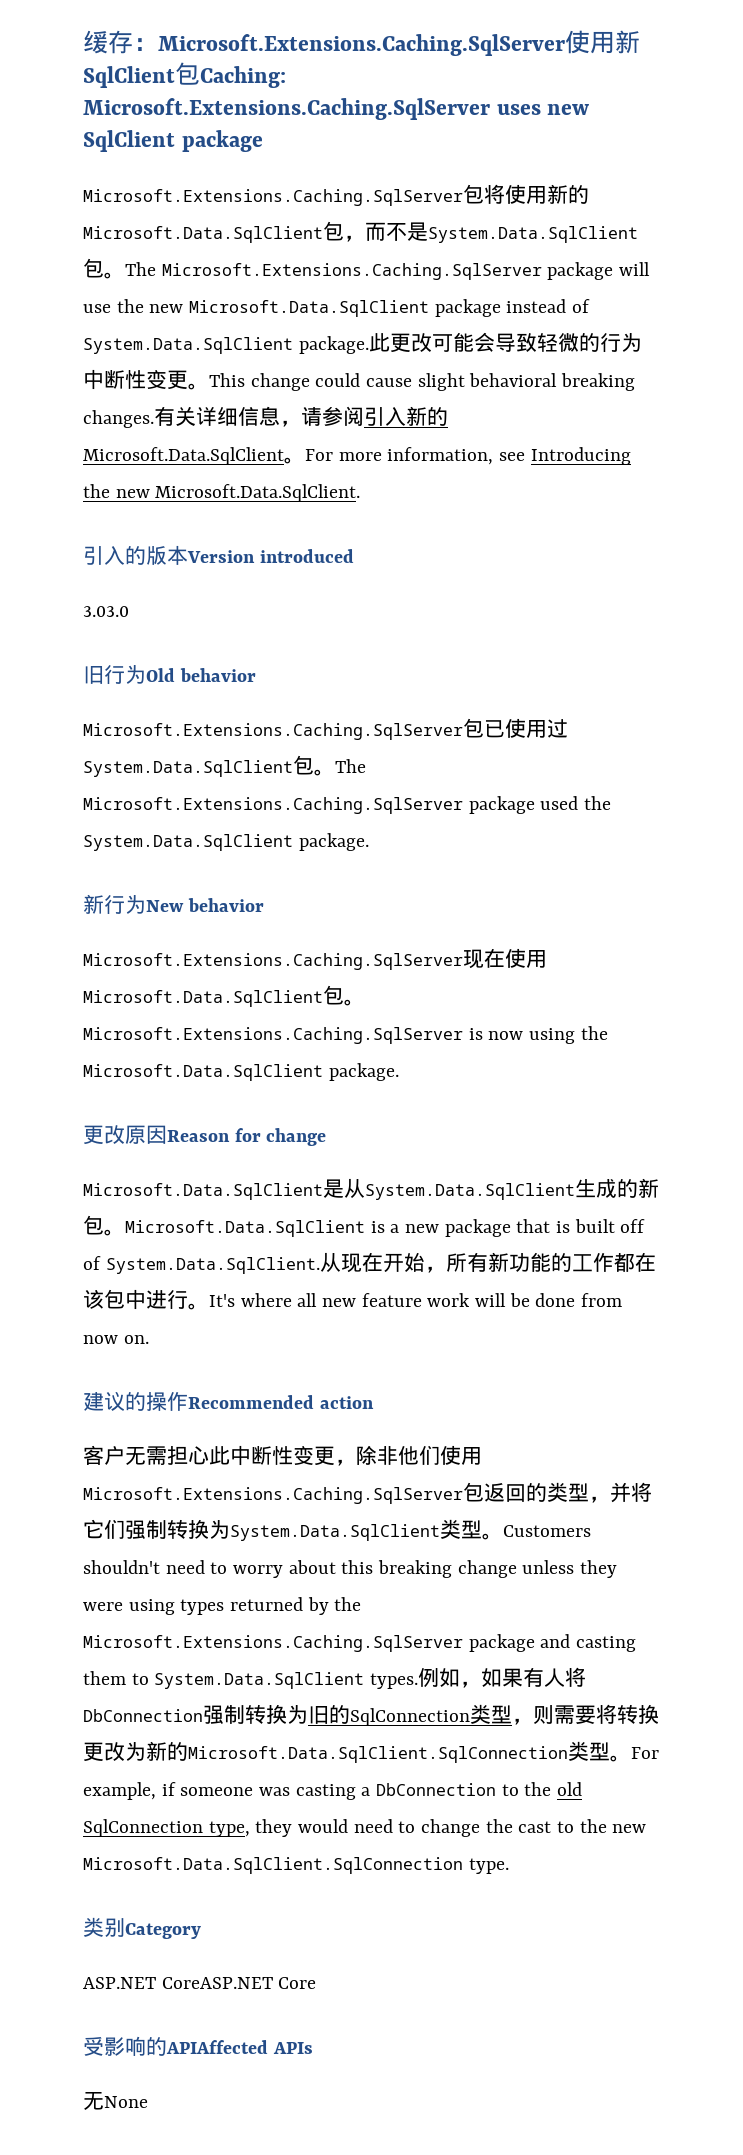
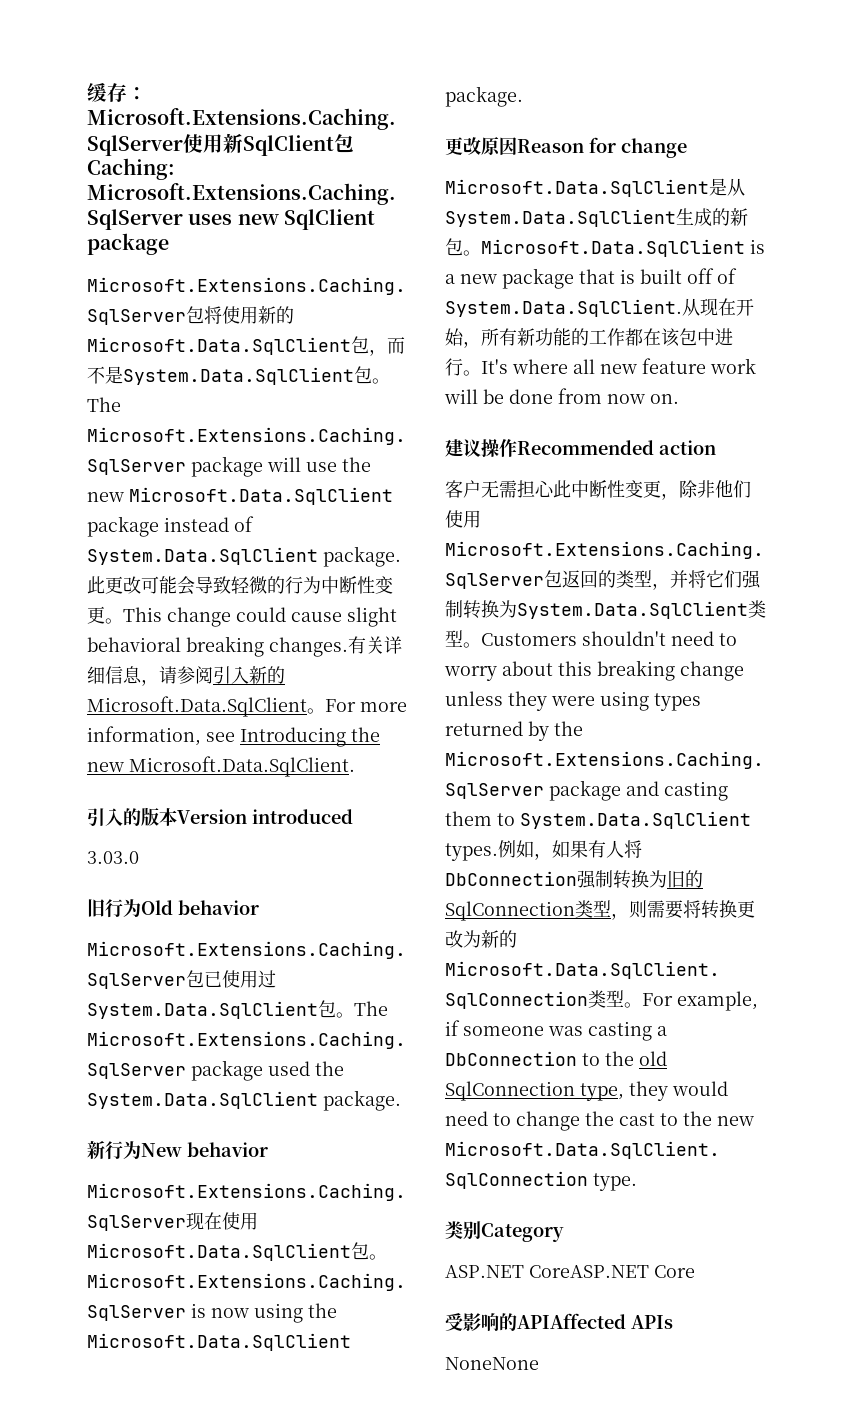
- 建议的操作Recommended action
+ 建议操作Recommended action
- 无None
+ NoneNone

